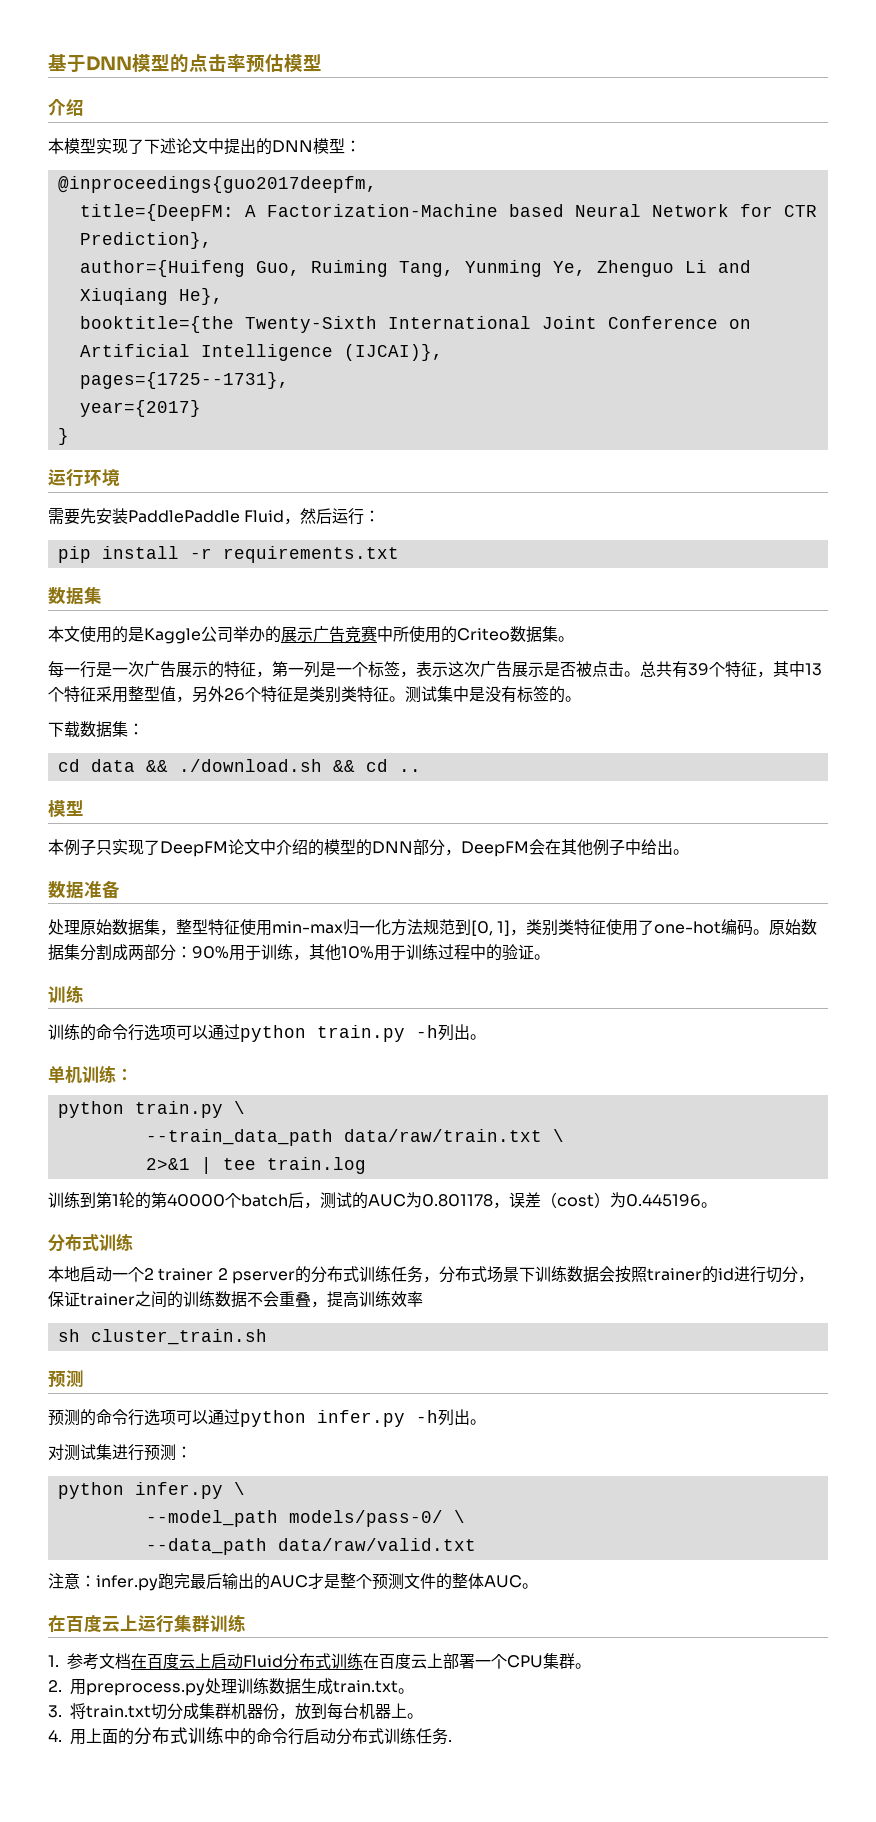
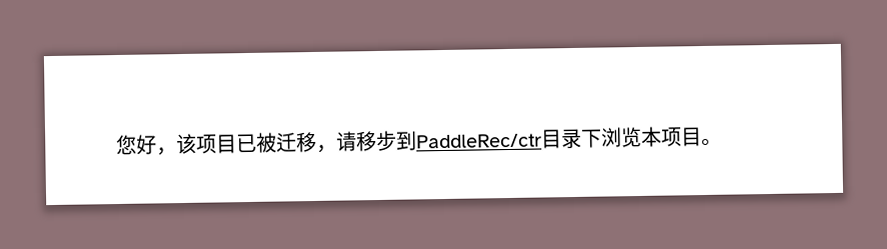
- 基于DNN模型的点击率预估模型
- 介绍
- 本模型实现了下述论文中提出的DNN模型：
- @inproceedings{guo2017deepfm,
- title={DeepFM: A Factorization-Machine based Neural Network for CTR Prediction},
- author={Huifeng Guo, Ruiming Tang, Yunming Ye, Zhenguo Li and Xiuqiang He},
- booktitle={the Twenty-Sixth International Joint Conference on Artificial Intelligence (IJCAI)},
- pages={1725--1731},
- year={2017}
- }
- 运行环境
- 需要先安装PaddlePaddle Fluid，然后运行：
- pip install -r requirements.txt
- 数据集
- 本文使用的是Kaggle公司举办的展示广告竞赛中所使用的Criteo数据集。
- 每一行是一次广告展示的特征，第一列是一个标签，表示这次广告展示是否被点击。总共有39个特征，其中13个特征采用整型值，另外26个特征是类别类特征。测试集中是没有标签的。
- 下载数据集：
- cd data && ./download.sh && cd ..
- 模型
- 本例子只实现了DeepFM论文中介绍的模型的DNN部分，DeepFM会在其他例子中给出。
- 数据准备
- 处理原始数据集，整型特征使用min-max归一化方法规范到[0, 1]，类别类特征使用了one-hot编码。原始数据集分割成两部分：90%用于训练，其他10%用于训练过程中的验证。
- 训练
- 训练的命令行选项可以通过python train.py -h列出。
- 单机训练：
- python train.py \
- --train_data_path data/raw/train.txt \
- 2>&1 | tee train.log
- 训练到第1轮的第40000个batch后，测试的AUC为0.801178，误差（cost）为0.445196。
- 分布式训练
- 本地启动一个2 trainer 2 pserver的分布式训练任务，分布式场景下训练数据会按照trainer的id进行切分，保证trainer之间的训练数据不会重叠，提高训练效率
- sh cluster_train.sh
- 预测
- 预测的命令行选项可以通过python infer.py -h列出。
- 对测试集进行预测：
- python infer.py \
- --model_path models/pass-0/ \
- --data_path data/raw/valid.txt
- 注意：infer.py跑完最后输出的AUC才是整个预测文件的整体AUC。
- 在百度云上运行集群训练
- 1.参考文档在百度云上启动Fluid分布式训练在百度云上部署一个CPU集群。
- 2.用preprocess.py处理训练数据生成train.txt。
- 3.将train.txt切分成集群机器份，放到每台机器上。
- 4.用上面的分布式训练中的命令行启动分布式训练任务.
+ 您好，该项目已被迁移，请移步到PaddleRec/ctr目录下浏览本项目。

